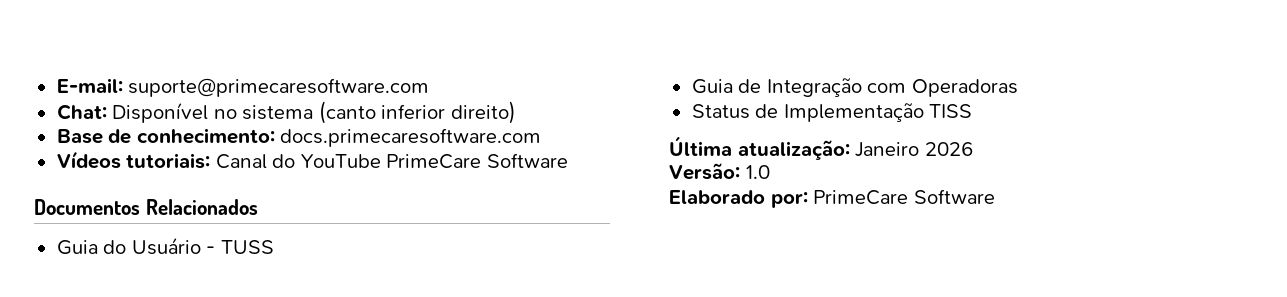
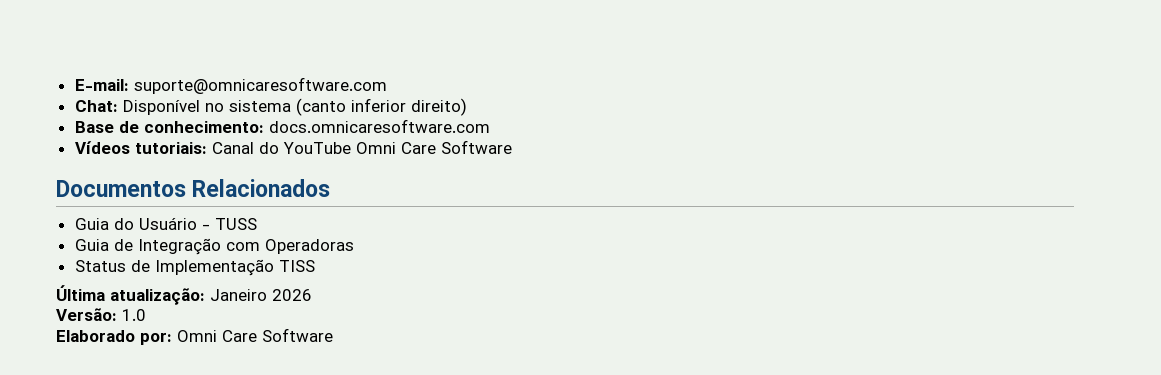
- E-mail: suporte@primecaresoftware.com
+ E-mail: suporte@omnicaresoftware.com
- Base de conhecimento: docs.primecaresoftware.com
+ Base de conhecimento: docs.omnicaresoftware.com
- Vídeos tutoriais: Canal do YouTube PrimeCare Software
+ Vídeos tutoriais: Canal do YouTube Omni Care Software
- Elaborado por: PrimeCare Software
+ Elaborado por: Omni Care Software

